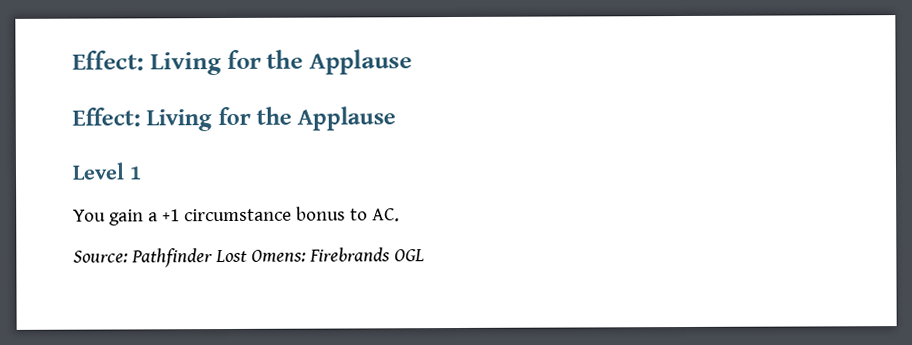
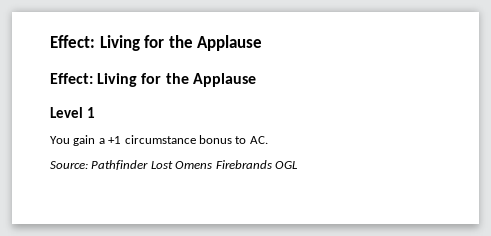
- Source: Pathfinder Lost Omens: Firebrands OGL
+ Source: Pathfinder Lost Omens Firebrands OGL

